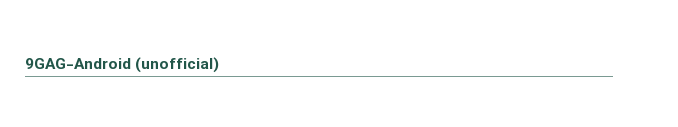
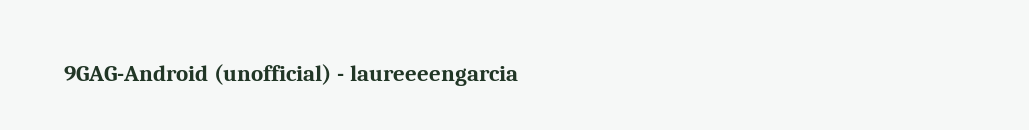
- 9GAG-Android (unofficial)
+ 9GAG-Android (unofficial) - laureeeengarcia

